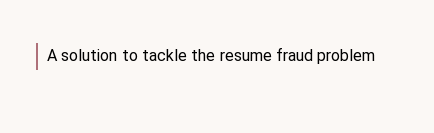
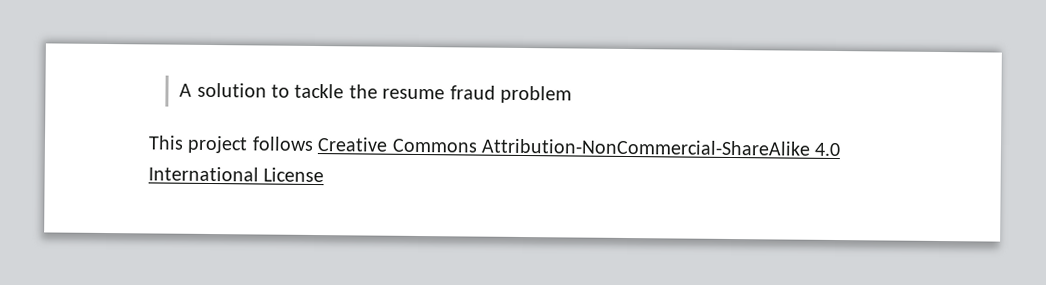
+ This project follows Creative Commons Attribution-NonCommercial-ShareAlike 4.0 International License

